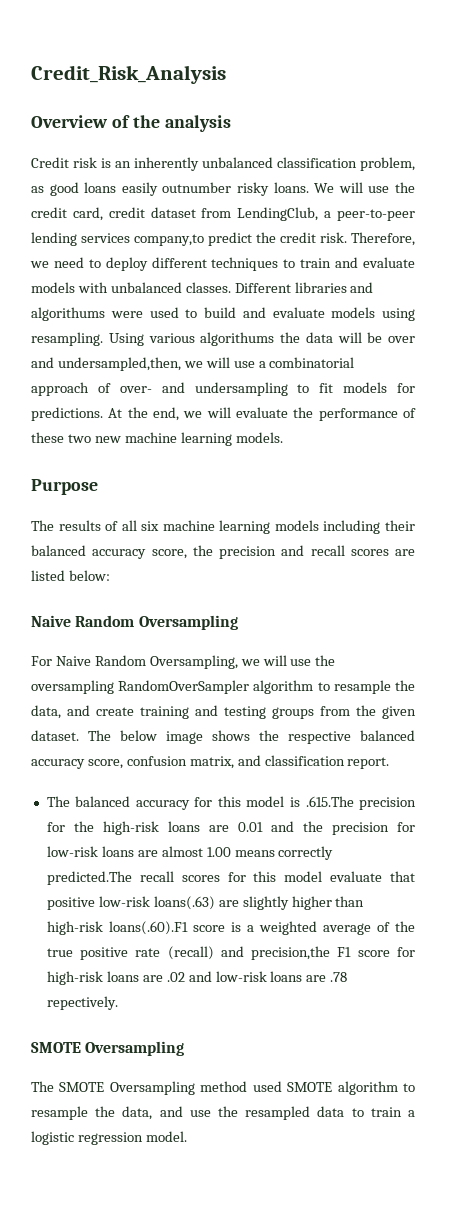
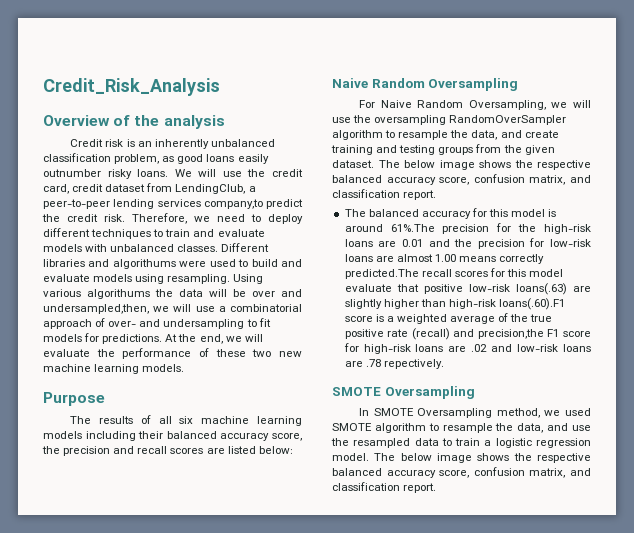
- The balanced accuracy for this model is .615.The precision for the high-risk loans are 0.01 and the precision for low-risk loans are almost 1.00 means correctly predicted.The recall scores for this model evaluate that positive low-risk loans(.63) are slightly higher than high-risk loans(.60).F1 score is a weighted average of the true positive rate (recall) and precision,the F1 score for high-risk loans are .02 and low-risk loans are .78 repectively.
+ The balanced accuracy for this model is around 61%.The precision for the high-risk loans are 0.01 and the precision for low-risk loans are almost 1.00 means correctly predicted.The recall scores for this model evaluate that positive low-risk loans(.63) are slightly higher than high-risk loans(.60).F1 score is a weighted average of the true positive rate (recall) and precision,the F1 score for high-risk loans are .02 and low-risk loans are .78 repectively.
- The SMOTE Oversampling method used SMOTE algorithm to resample the data, and use the resampled data to train a logistic regression model.
+ In SMOTE Oversampling method, we used SMOTE algorithm to resample the data, and use the resampled data to train a logistic regression model. The below image shows the respective balanced accuracy score, confusion matrix, and classification report.

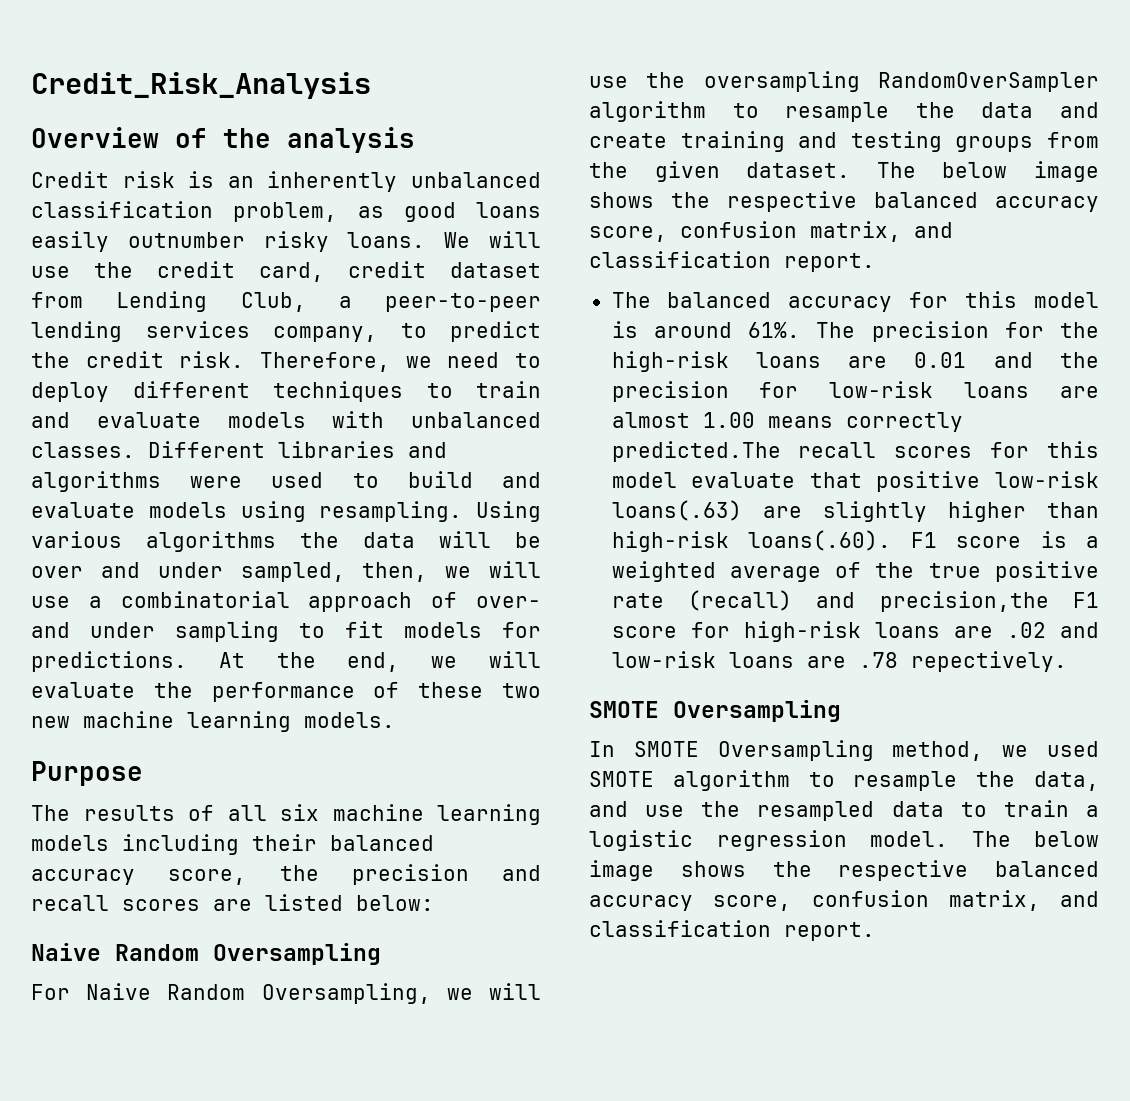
- We will use the credit card, credit dataset from LendingClub, a peer-to-peer lending services company,to predict the credit risk.
+ We will use the credit card, credit dataset from Lending Club, a peer-to-peer lending services company, to predict the credit risk.
- Different libraries and algorithums were used to build and evaluate models using resampling.
+ Different libraries and algorithms were used to build and evaluate models using resampling.
- Using various algorithums the data will be over and undersampled,then, we will use a combinatorial approach of over- and undersampling to fit models for predictions.
+ Using various algorithms the data will be over and under sampled, then, we will use a combinatorial approach of over- and under sampling to fit models for predictions.
- For Naive Random Oversampling, we will use the oversampling RandomOverSampler algorithm to resample the data, and create training and testing groups from the given dataset.
+ For Naive Random Oversampling, we will use the oversampling RandomOverSampler algorithm to resample the data and create training and testing groups from the given dataset.
- The balanced accuracy for this model is around 61%.The precision for the high-risk loans are 0.01 and the precision for low-risk loans are almost 1.00 means correctly predicted.The recall scores for this model evaluate that positive low-risk loans(.63) are slightly higher than high-risk loans(.60).F1 score is a weighted average of the true positive rate (recall) and precision,the F1 score for high-risk loans are .02 and low-risk loans are .78 repectively.
+ The balanced accuracy for this model is around 61%. The precision for the high-risk loans are 0.01 and the precision for low-risk loans are almost 1.00 means correctly predicted.The recall scores for this model evaluate that positive low-risk loans(.63) are slightly higher than high-risk loans(.60). F1 score is a weighted average of the true positive rate (recall) and precision,the F1 score for high-risk loans are .02 and low-risk loans are .78 repectively.

